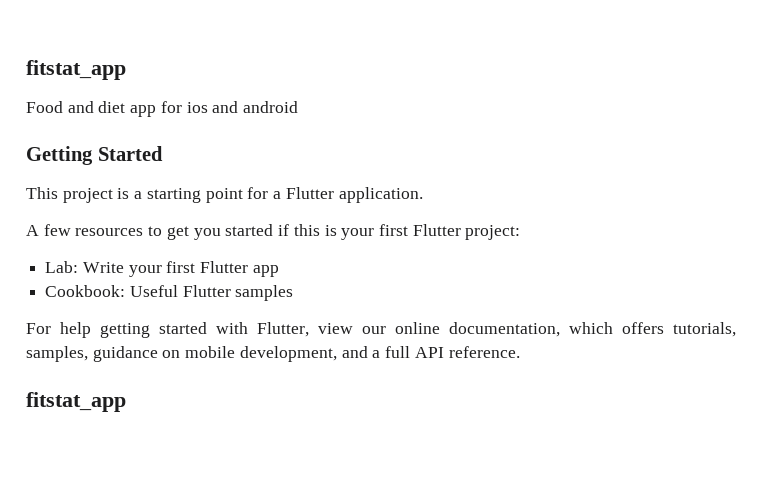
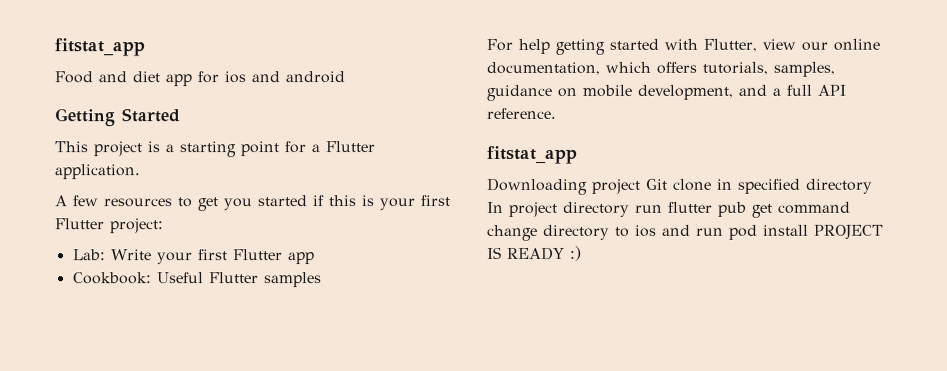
+ Downloading project Git clone in specified directory In project directory run flutter pub get command change directory to ios and run pod install PROJECT IS READY :)

